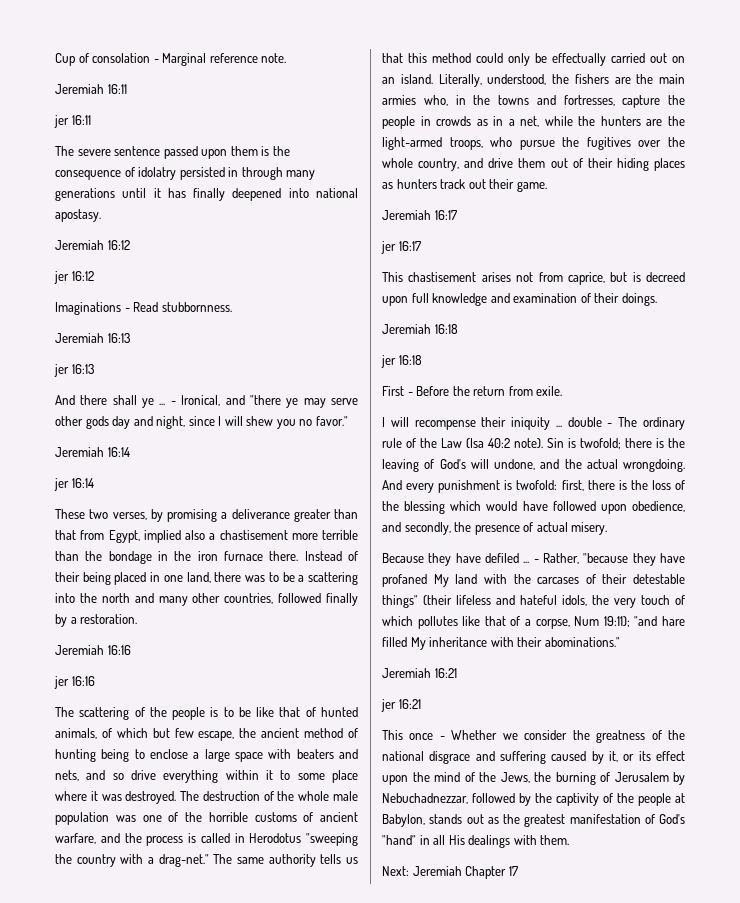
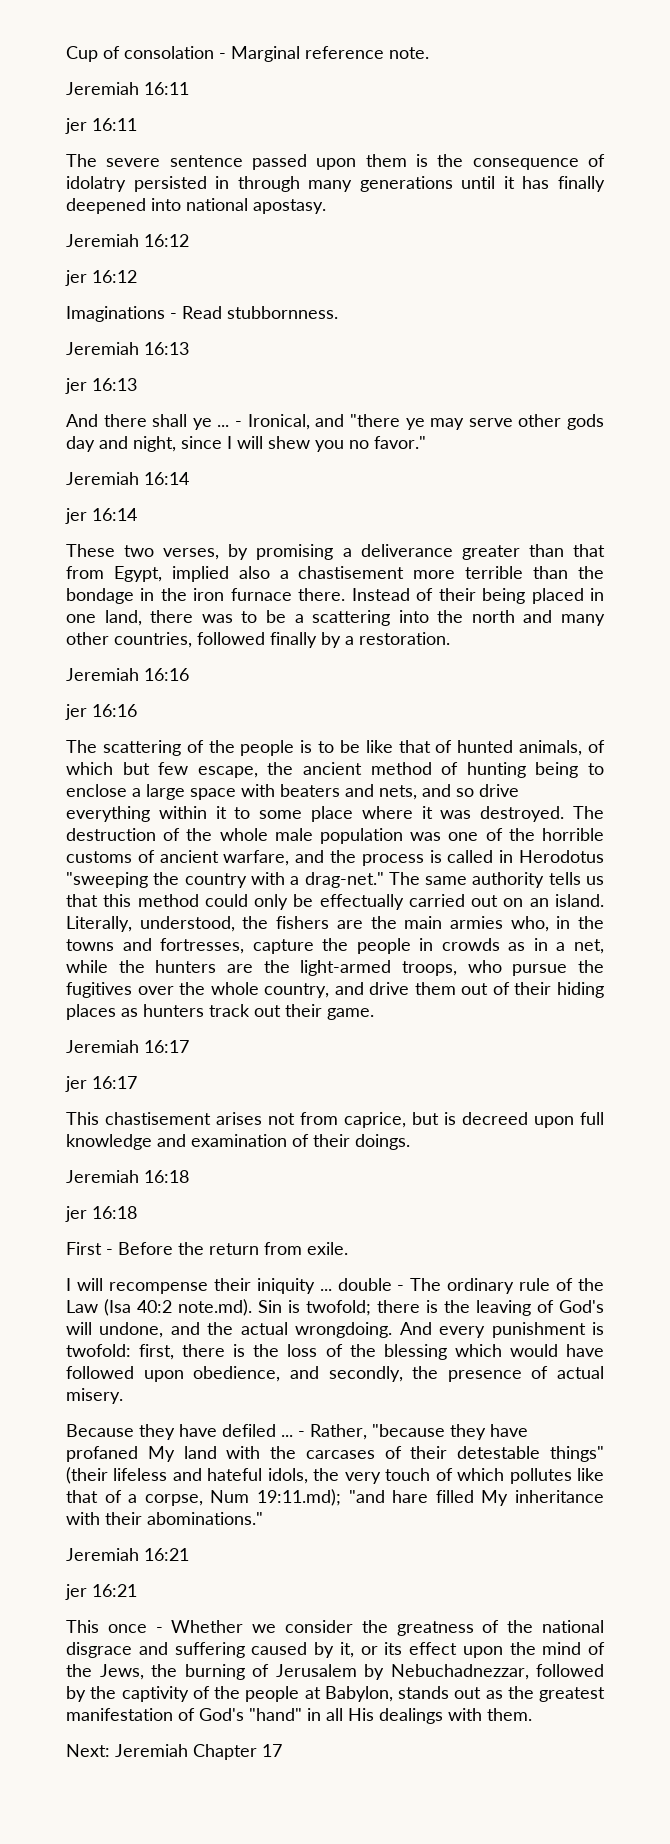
- I will recompense their iniquity ... double - The ordinary rule of the Law (Isa 40:2 note). Sin is twofold; there is the leaving of God's will undone, and the actual wrongdoing.
+ I will recompense their iniquity ... double - The ordinary rule of the Law (Isa 40:2 note.md). Sin is twofold; there is the leaving of God's will undone, and the actual wrongdoing.
- - Rather, "because they have profaned My land with the carcases of their detestable things" (their lifeless and hateful idols, the very touch of which pollutes like that of a corpse, Num 19:11); "and hare filled My inheritance with their abominations."
+ - Rather, "because they have profaned My land with the carcases of their detestable things" (their lifeless and hateful idols, the very touch of which pollutes like that of a corpse, Num 19:11.md); "and hare filled My inheritance with their abominations."

